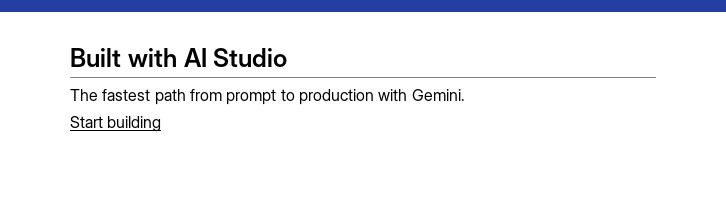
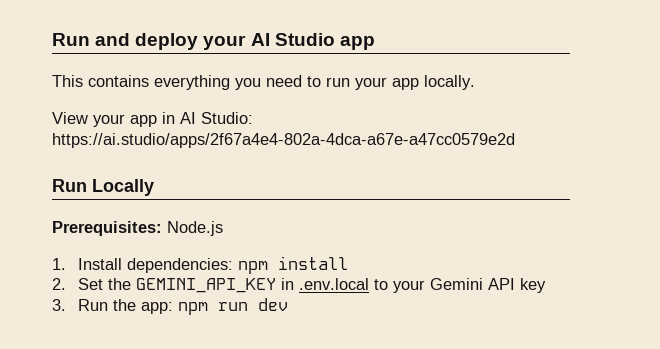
- Built with AI Studio
- The fastest path from prompt to production with Gemini.
- Start building
+ Run and deploy your AI Studio app
+ This contains everything you need to run your app locally.
+ View your app in AI Studio: https://ai.studio/apps/2f67a4e4-802a-4dca-a67e-a47cc0579e2d
+ Run Locally
+ Prerequisites: Node.js
+ 1. Install dependencies: npm install
+ 2. Set the GEMINI_API_KEY in .env.local to your Gemini API key
+ 3. Run the app: npm run dev

